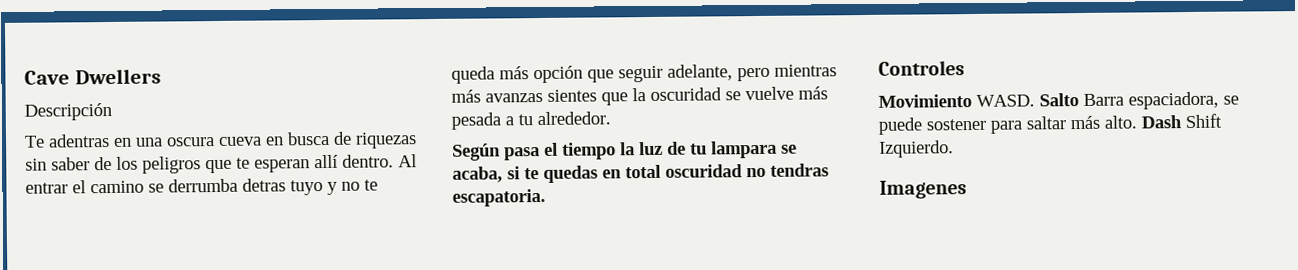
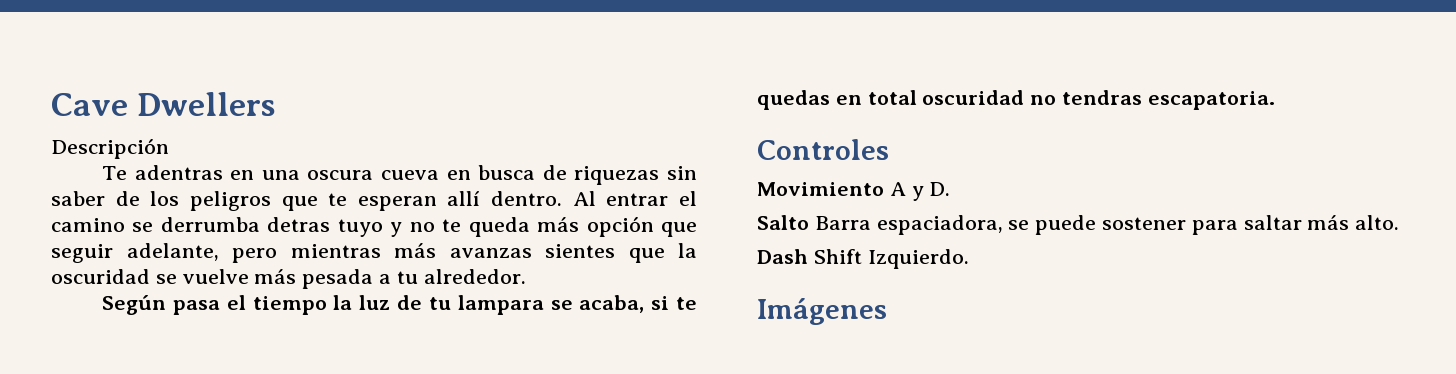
- Movimiento WASD. Salto Barra espaciadora, se puede sostener para saltar más alto. Dash Shift Izquierdo.
+ Movimiento A y D.
+ Salto Barra espaciadora, se puede sostener para saltar más alto.
+ Dash Shift Izquierdo.
- Imagenes
+ Imágenes

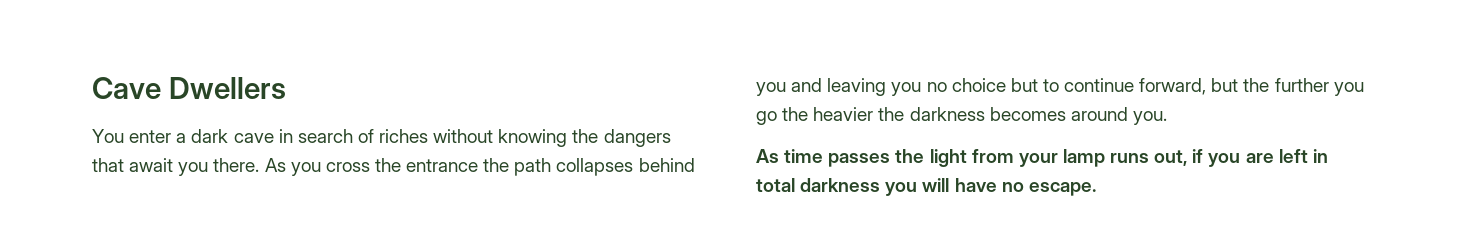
- Descripción
- Te adentras en una oscura cueva en busca de riquezas sin saber de los peligros que te esperan allí dentro. Al entrar el camino se derrumba detras tuyo y no te queda más opción que seguir adelante, pero mientras más avanzas sientes que la oscuridad se vuelve más pesada a tu alrededor.
- Según pasa el tiempo la luz de tu lampara se acaba, si te quedas en total oscuridad no tendras escapatoria.
- Controles
- Movimiento A y D.
- Salto Barra espaciadora, se puede sostener para saltar más alto.
- Dash Shift Izquierdo.
- Imágenes
+ You enter a dark cave in search of riches without knowing the dangers that await you there. As you cross the entrance the path collapses behind you and leaving you no choice but to continue forward, but the further you go the heavier the darkness becomes around you.
+ As time passes the light from your lamp runs out, if you are left in total darkness you will have no escape.

